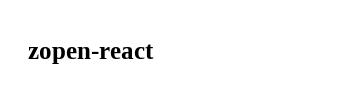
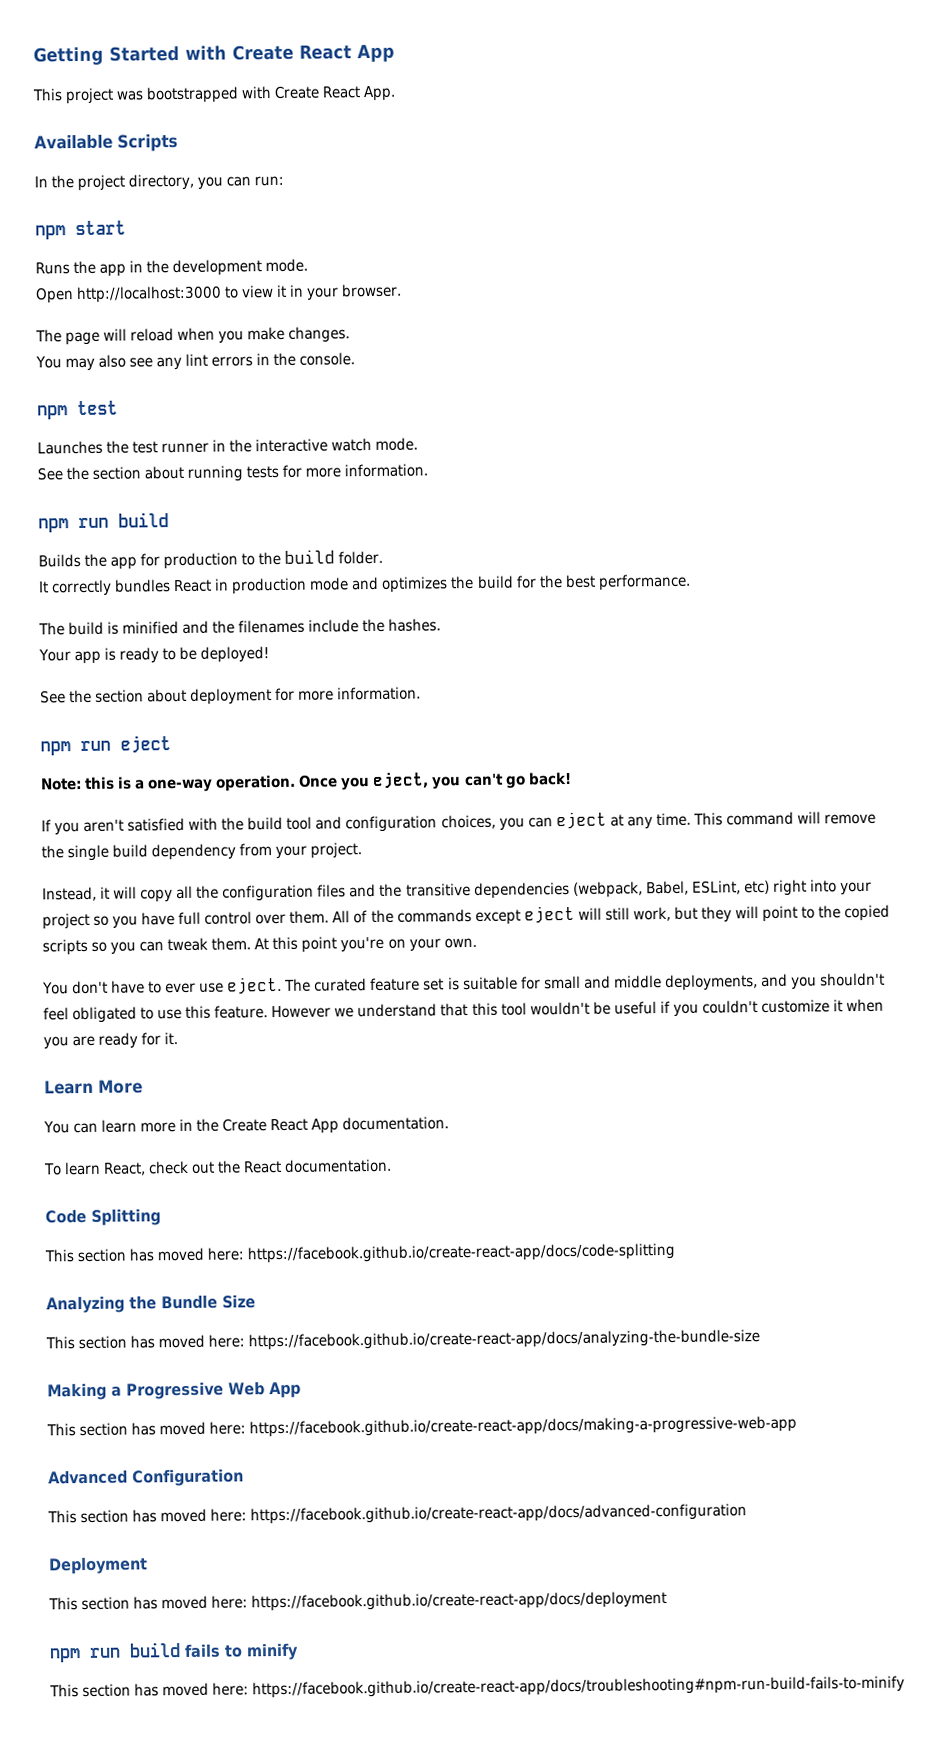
- zopen-react
+ Getting Started with Create React App
+ This project was bootstrapped with Create React App.
+ Available Scripts
+ In the project directory, you can run:
+ npm start
+ Runs the app in the development mode.
+ Open http://localhost:3000 to view it in your browser.
+ The page will reload when you make changes.
+ You may also see any lint errors in the console.
+ npm test
+ Launches the test runner in the interactive watch mode.
+ See the section about running tests for more information.
+ npm run build
+ Builds the app for production to the build folder.
+ It correctly bundles React in production mode and optimizes the build for the best performance.
+ The build is minified and the filenames include the hashes.
+ Your app is ready to be deployed!
+ See the section about deployment for more information.
+ npm run eject
+ Note: this is a one-way operation. Once you eject, you can't go back!
+ If you aren't satisfied with the build tool and configuration choices, you can eject at any time. This command will remove the single build dependency from your project.
+ Instead, it will copy all the configuration files and the transitive dependencies (webpack, Babel, ESLint, etc) right into your project so you have full control over them. All of the commands except eject will still work, but they will point to the copied scripts so you can tweak them. At this point you're on your own.
+ You don't have to ever use eject. The curated feature set is suitable for small and middle deployments, and you shouldn't feel obligated to use this feature. However we understand that this tool wouldn't be useful if you couldn't customize it when you are ready for it.
+ Learn More
+ You can learn more in the Create React App documentation.
+ To learn React, check out the React documentation.
+ Code Splitting
+ This section has moved here: https://facebook.github.io/create-react-app/docs/code-splitting
+ Analyzing the Bundle Size
+ This section has moved here: https://facebook.github.io/create-react-app/docs/analyzing-the-bundle-size
+ Making a Progressive Web App
+ This section has moved here: https://facebook.github.io/create-react-app/docs/making-a-progressive-web-app
+ Advanced Configuration
+ This section has moved here: https://facebook.github.io/create-react-app/docs/advanced-configuration
+ Deployment
+ This section has moved here: https://facebook.github.io/create-react-app/docs/deployment
+ npm run build fails to minify
+ This section has moved here: https://facebook.github.io/create-react-app/docs/troubleshooting#npm-run-build-fails-to-minify

